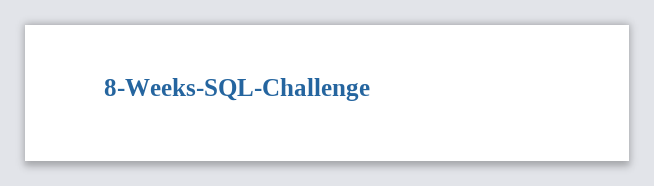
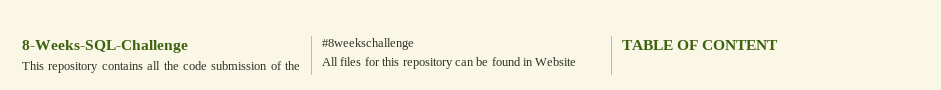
+ This repository contains all the code submission of the #8weekschallenge
+ All files for this repository can be found in Website
+ TABLE OF CONTENT

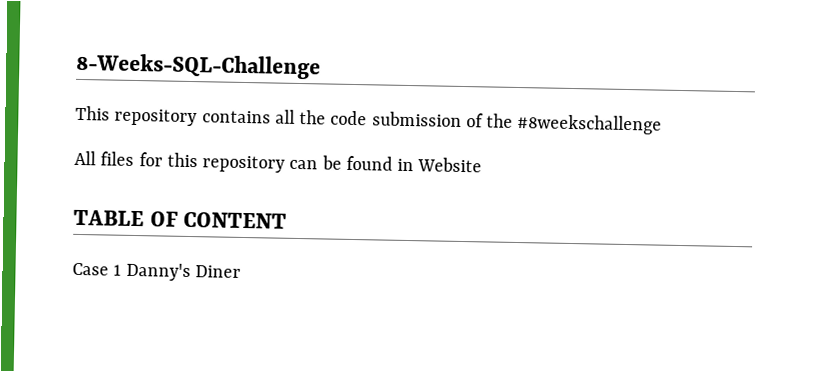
+ Case 1 Danny's Diner

